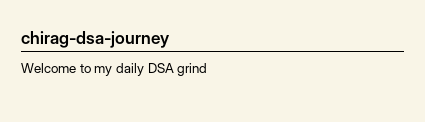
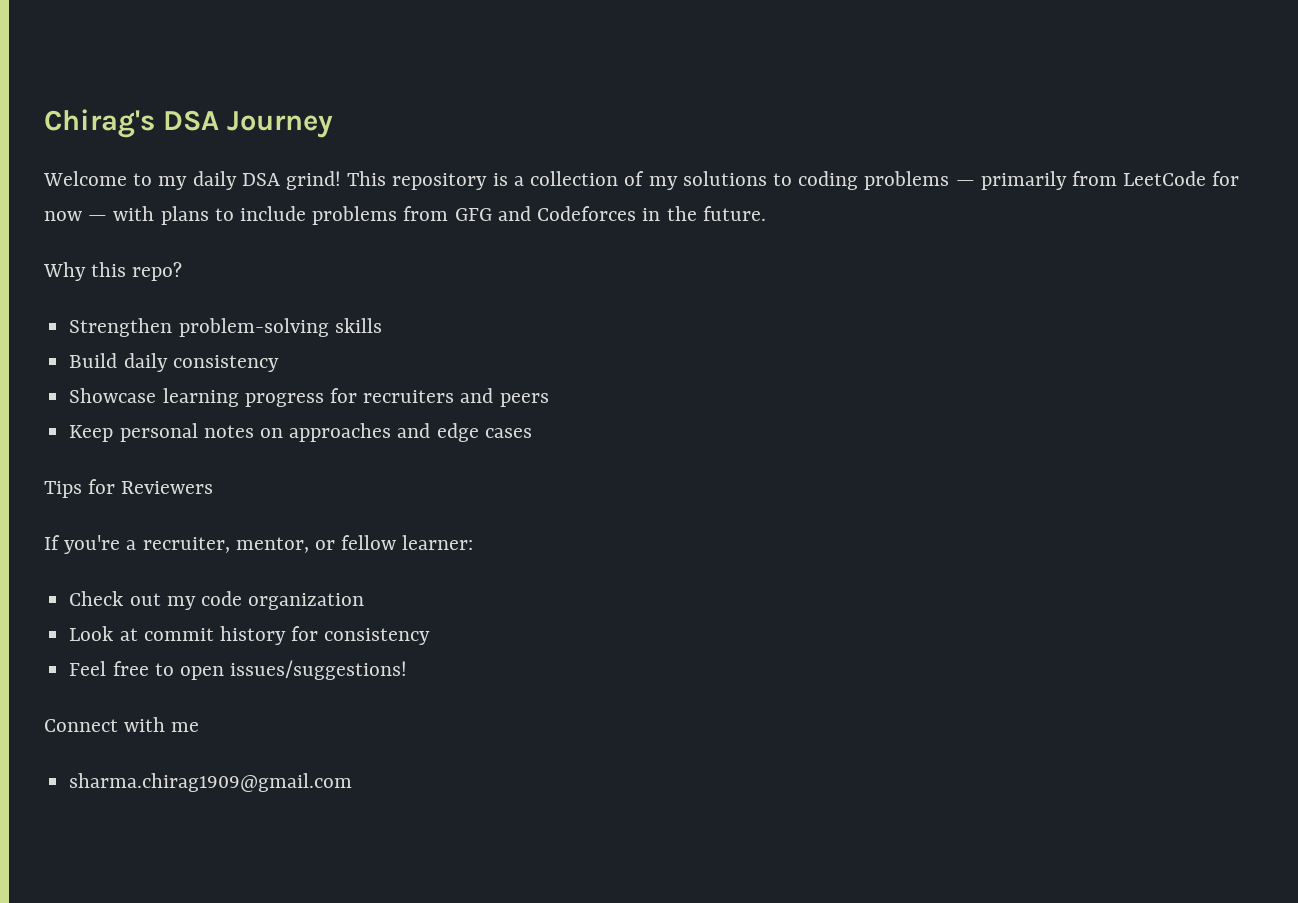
- chirag-dsa-journey
+ Chirag's DSA Journey
- Welcome to my daily DSA grind
+ Welcome to my daily DSA grind! This repository is a collection of my solutions to coding problems — primarily from LeetCode for now — with plans to include problems from GFG and Codeforces in the future.
+ Why this repo?
+ Strengthen problem-solving skills
+ Build daily consistency
+ Showcase learning progress for recruiters and peers
+ Keep personal notes on approaches and edge cases
+ Tips for Reviewers
+ If you're a recruiter, mentor, or fellow learner:
+ Check out my code organization
+ Look at commit history for consistency
+ Feel free to open issues/suggestions!
+ Connect with me
+ sharma.chirag1909@gmail.com

